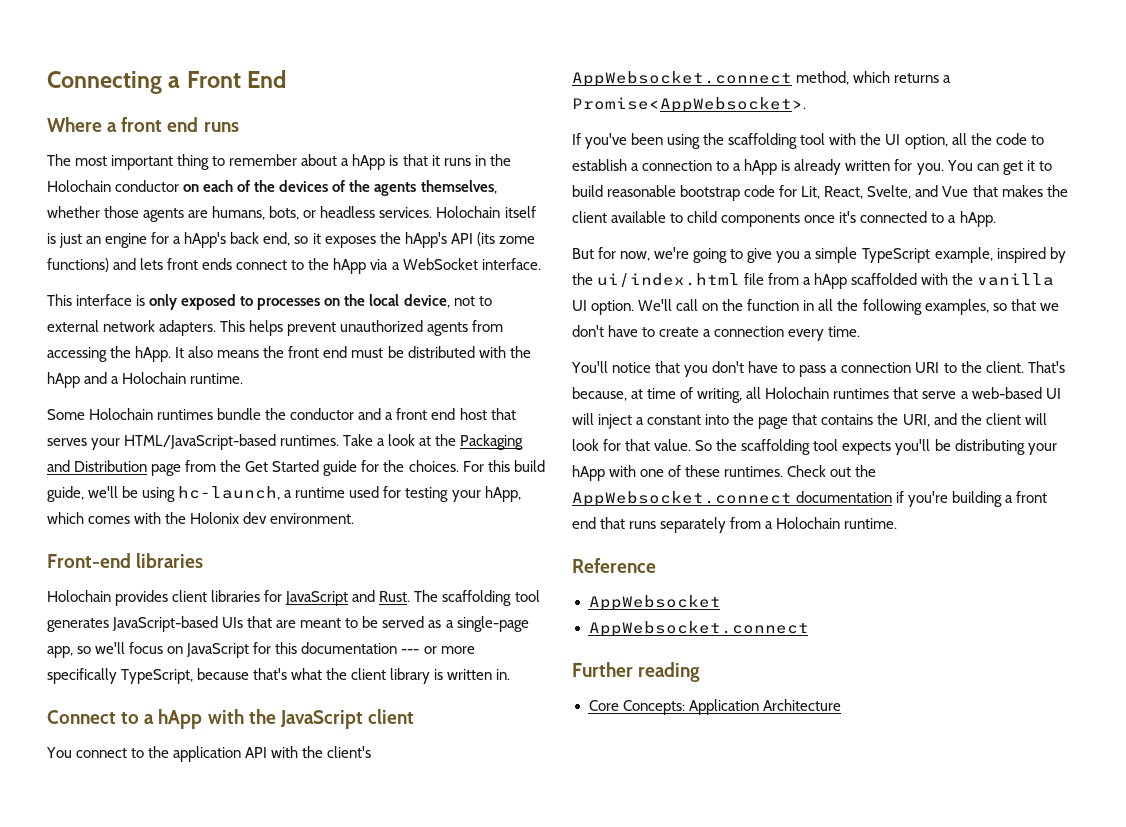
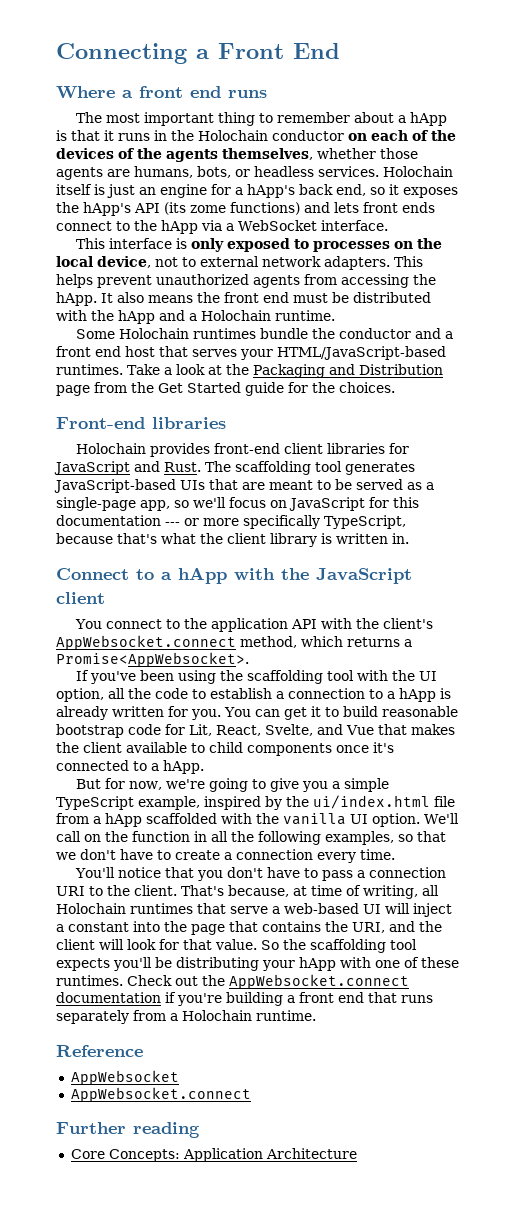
- For this build guide, we'll be using hc-launch, a runtime used for testing your hApp, which comes with the Holonix dev environment.
- Holochain provides client libraries for JavaScript and Rust.
+ Holochain provides front-end client libraries for JavaScript and Rust.

